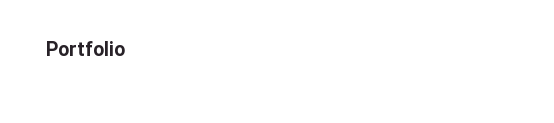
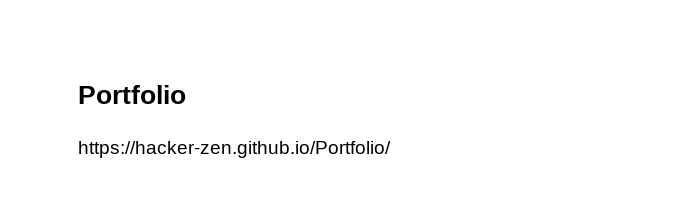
+ https://hacker-zen.github.io/Portfolio/

